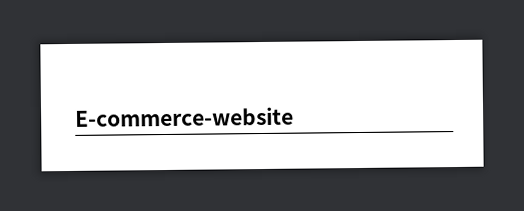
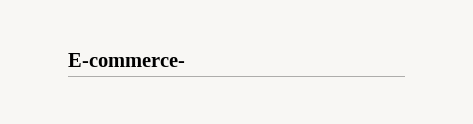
- E-commerce-website
+ E-commerce-

